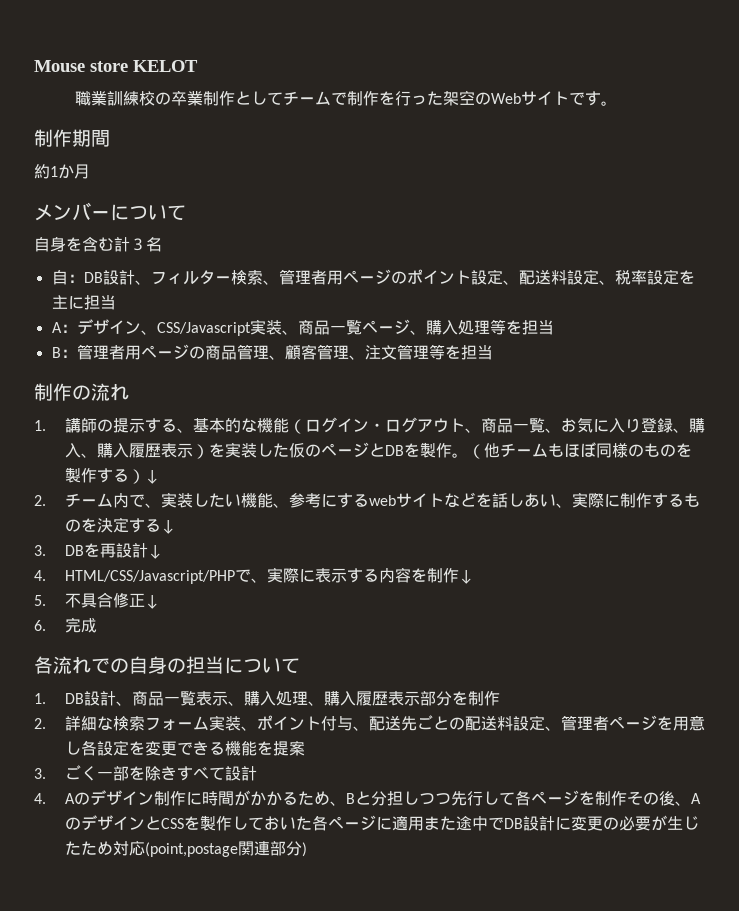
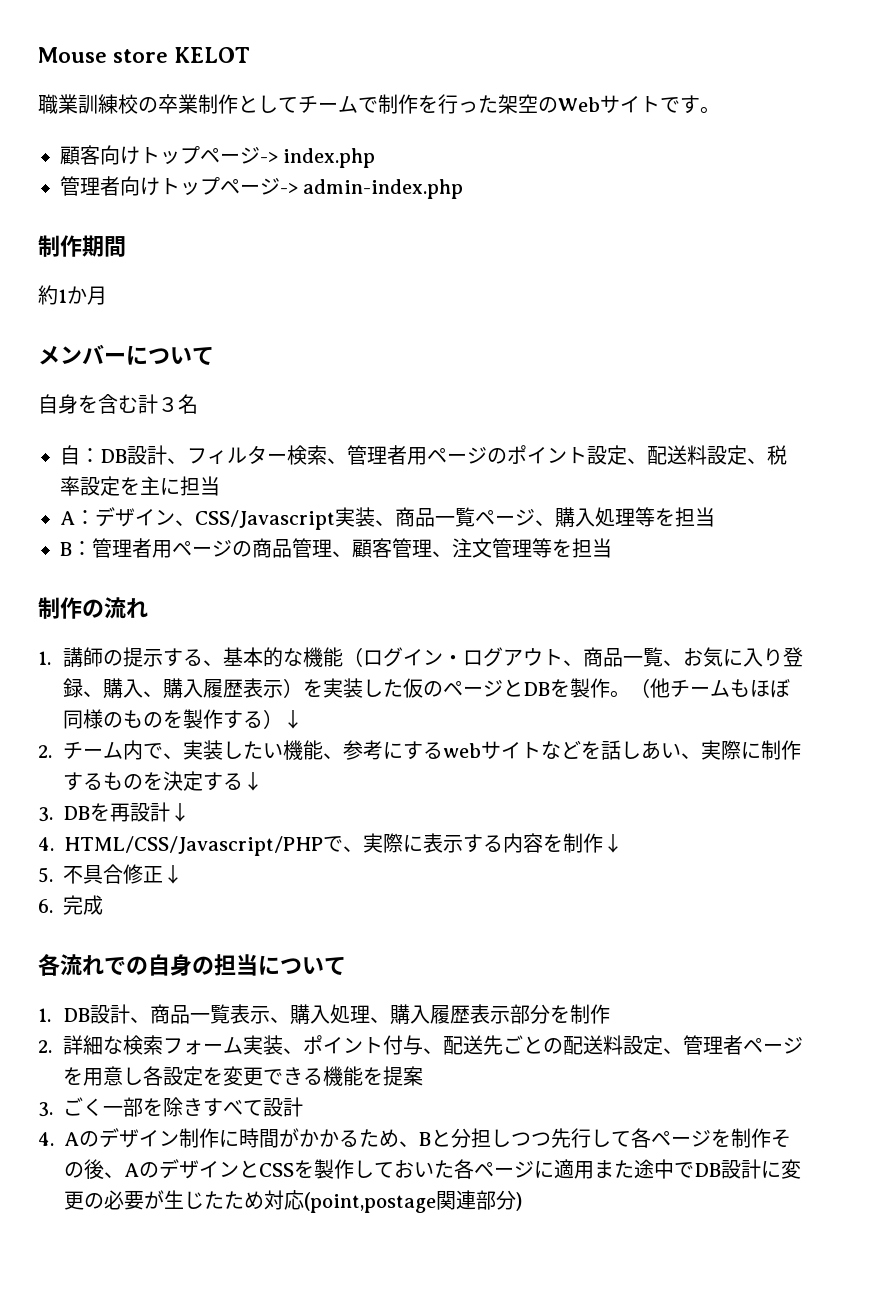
+ 顧客向けトップページ-> index.php
+ 管理者向けトップページ-> admin-index.php

